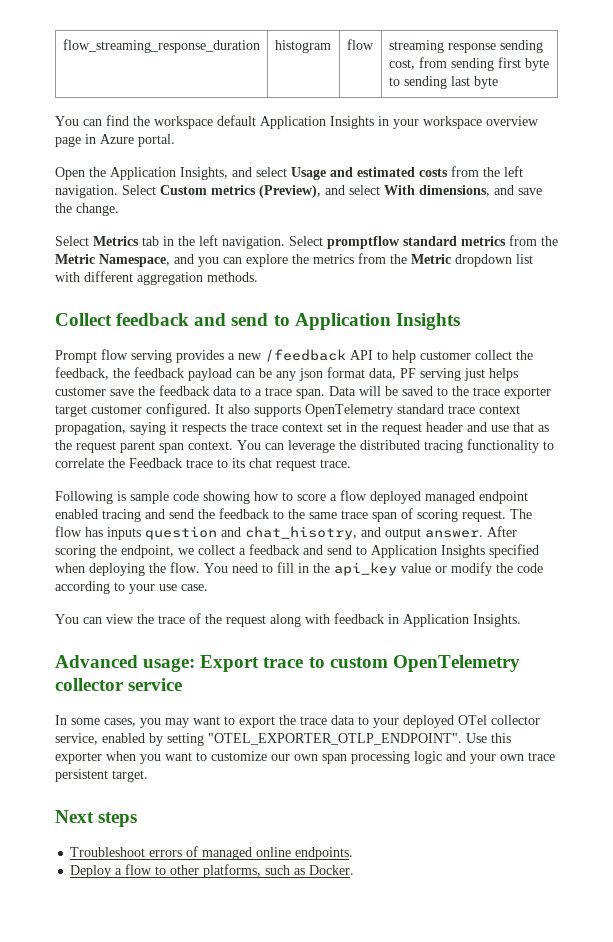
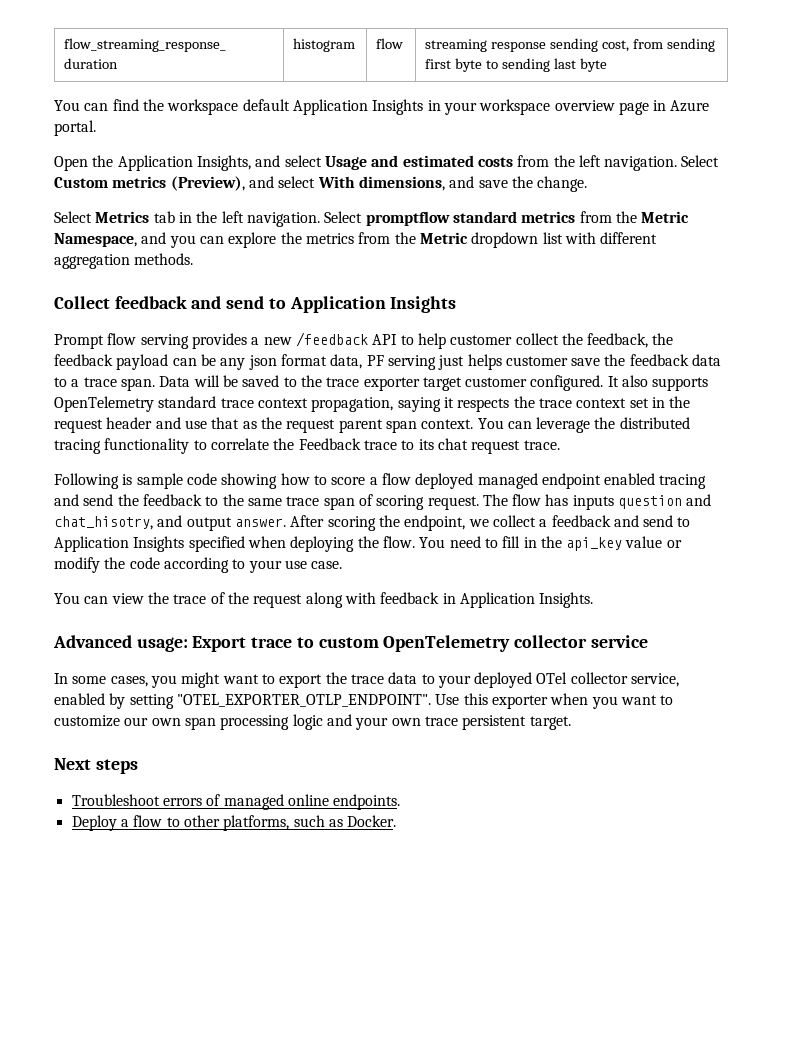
- In some cases, you may want to export the trace data to your deployed OTel collector service, enabled by setting "OTEL_EXPORTER_OTLP_ENDPOINT".
+ In some cases, you might want to export the trace data to your deployed OTel collector service, enabled by setting "OTEL_EXPORTER_OTLP_ENDPOINT".

